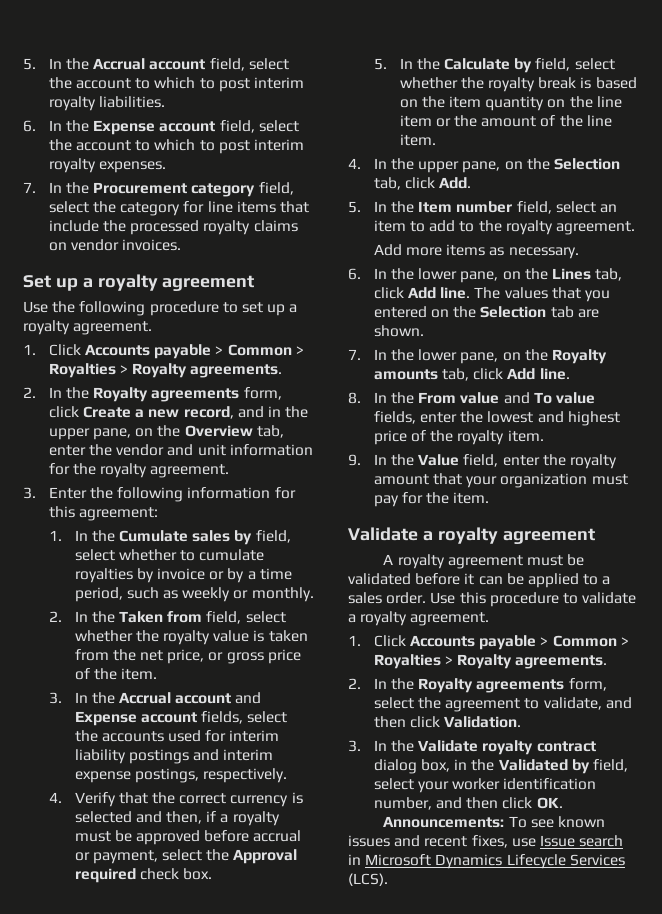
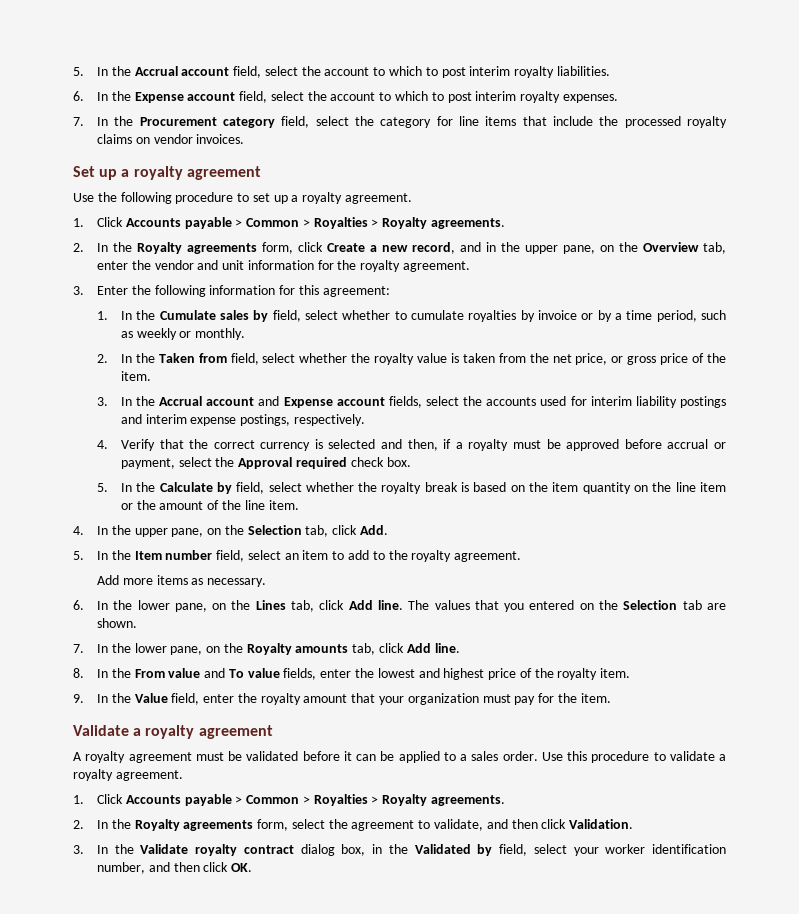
- Announcements: To see known issues and recent fixes, use Issue search in Microsoft Dynamics Lifecycle Services (LCS).

